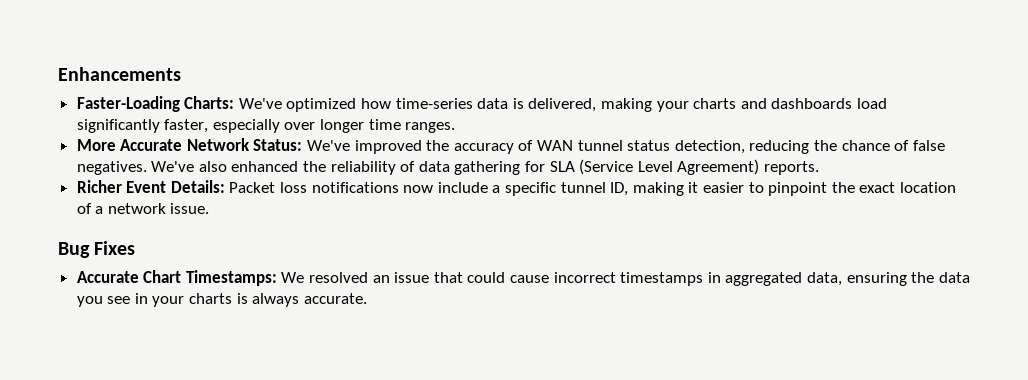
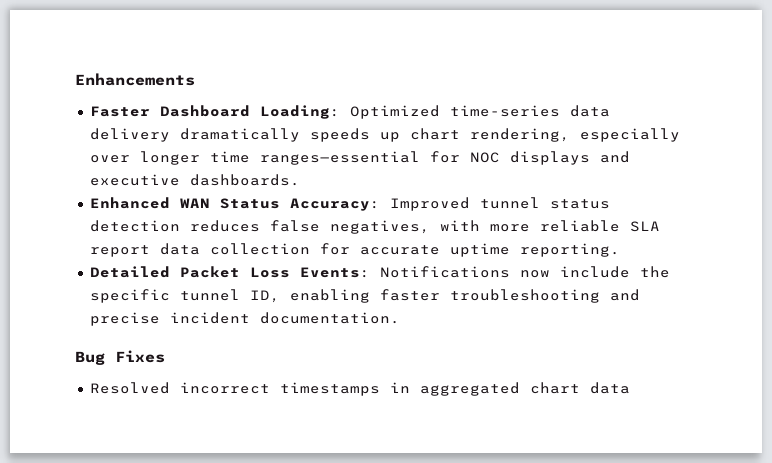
- Faster-Loading Charts: We've optimized how time-series data is delivered, making your charts and dashboards load significantly faster, especially over longer time ranges.
- More Accurate Network Status: We've improved the accuracy of WAN tunnel status detection, reducing the chance of false negatives. We've also enhanced the reliability of data gathering for SLA (Service Level Agreement) reports.
- Richer Event Details: Packet loss notifications now include a specific tunnel ID, making it easier to pinpoint the exact location of a network issue.
+ Faster Dashboard Loading: Optimized time-series data delivery dramatically speeds up chart rendering, especially over longer time ranges—essential for NOC displays and executive dashboards.
+ Enhanced WAN Status Accuracy: Improved tunnel status detection reduces false negatives, with more reliable SLA report data collection for accurate uptime reporting.
+ Detailed Packet Loss Events: Notifications now include the specific tunnel ID, enabling faster troubleshooting and precise incident documentation.
  Bug Fixes
- Accurate Chart Timestamps: We resolved an issue that could cause incorrect timestamps in aggregated data, ensuring the data you see in your charts is always accurate.
+ Resolved incorrect timestamps in aggregated chart data

